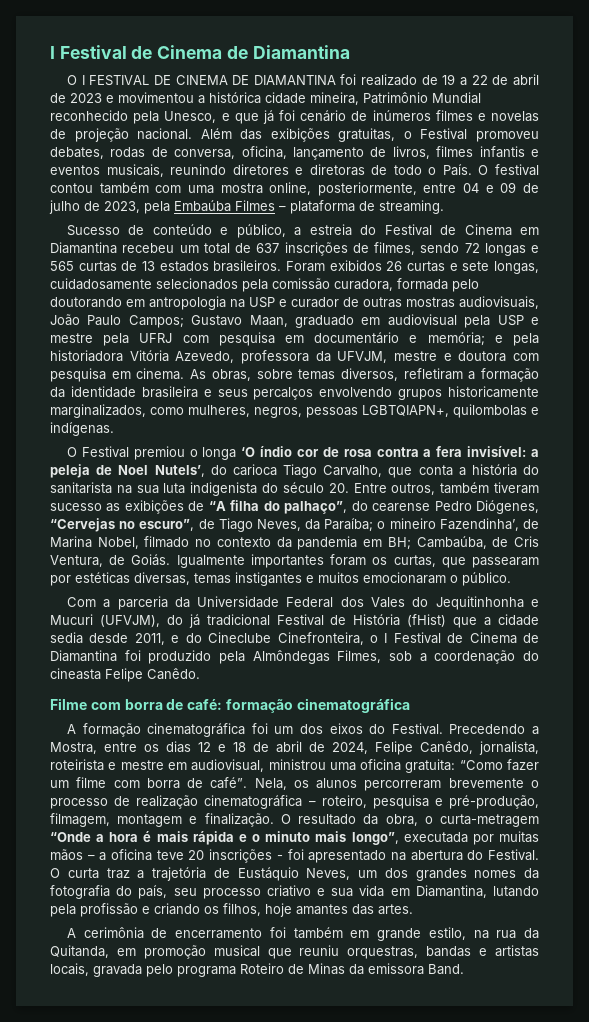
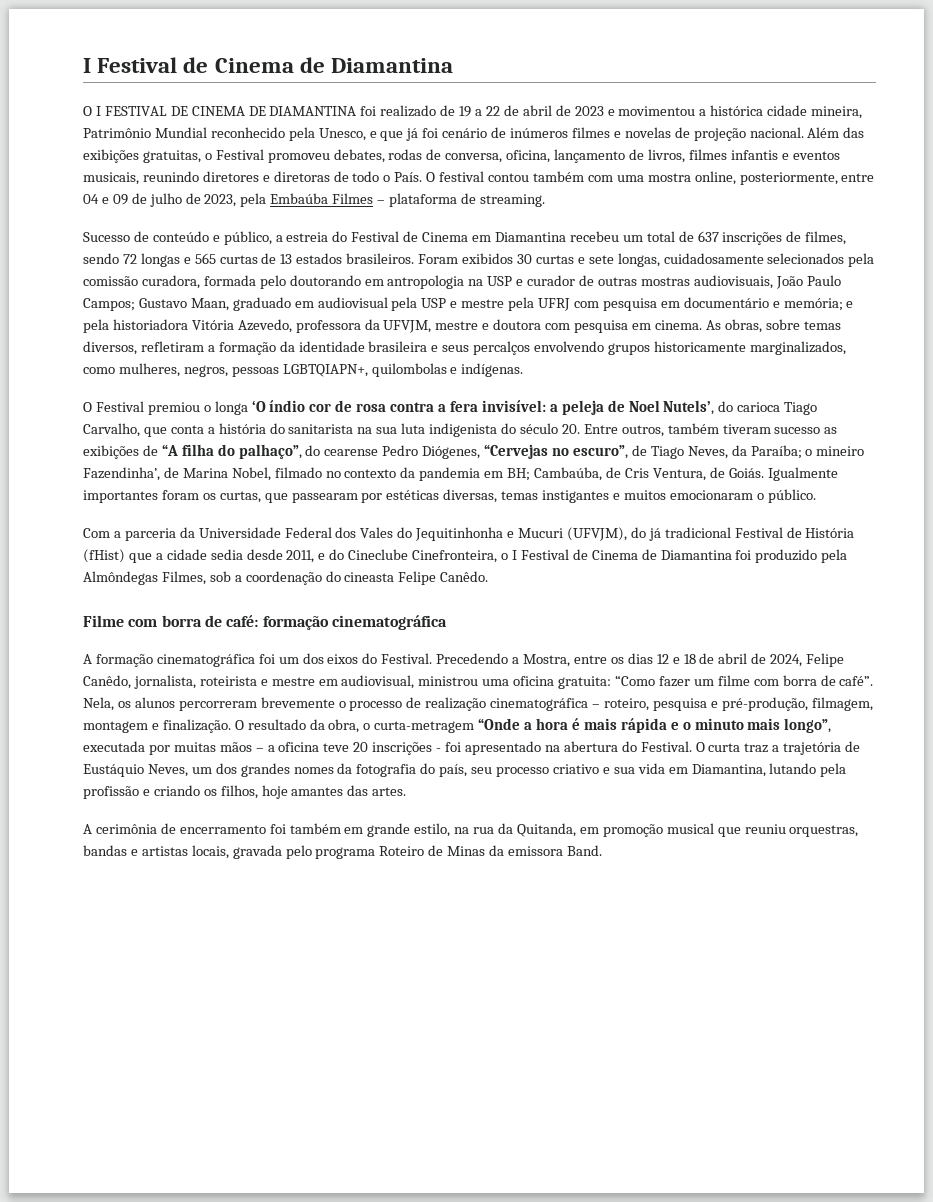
- Foram exibidos 26 curtas e sete longas, cuidadosamente selecionados pela comissão curadora, formada pelo doutorando em antropologia na USP e curador de outras mostras audiovisuais, João Paulo Campos; Gustavo Maan, graduado em audiovisual pela USP e mestre pela UFRJ com pesquisa em documentário e memória; e pela historiadora Vitória Azevedo, professora da UFVJM, mestre e doutora com pesquisa em cinema.
+ Foram exibidos 30 curtas e sete longas, cuidadosamente selecionados pela comissão curadora, formada pelo doutorando em antropologia na USP e curador de outras mostras audiovisuais, João Paulo Campos; Gustavo Maan, graduado em audiovisual pela USP e mestre pela UFRJ com pesquisa em documentário e memória; e pela historiadora Vitória Azevedo, professora da UFVJM, mestre e doutora com pesquisa em cinema.

